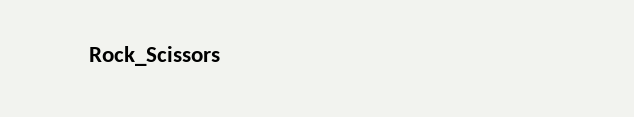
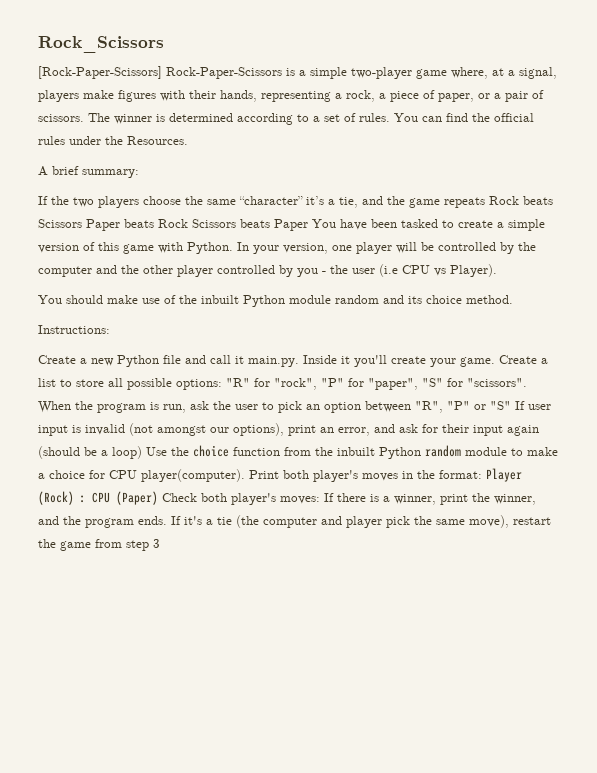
+ [Rock-Paper-Scissors] Rock-Paper-Scissors is a simple two-player game where, at a signal, players make figures with their hands, representing a rock, a piece of paper, or a pair of scissors. The winner is determined according to a set of rules. You can find the official rules under the Resources.
+ A brief summary:
+ If the two players choose the same “character” it’s a tie, and the game repeats Rock beats Scissors Paper beats Rock Scissors beats Paper You have been tasked to create a simple version of this game with Python. In your version, one player will be controlled by the computer and the other player controlled by you - the user (i.e CPU vs Player).
+ You should make use of the inbuilt Python module random and its choice method.
+ Instructions:
+ Create a new Python file and call it main.py. Inside it you'll create your game. Create a list to store all possible options: "R" for "rock", "P" for "paper", "S" for "scissors". When the program is run, ask the user to pick an option between "R", "P" or "S" If user input is invalid (not amongst our options), print an error, and ask for their input again (should be a loop) Use the choice function from the inbuilt Python random module to make a choice for CPU player(computer). Print both player's moves in the format: Player (Rock) : CPU (Paper) Check both player's moves: If there is a winner, print the winner, and the program ends. If it's a tie (the computer and player pick the same move), restart the game from step 3

